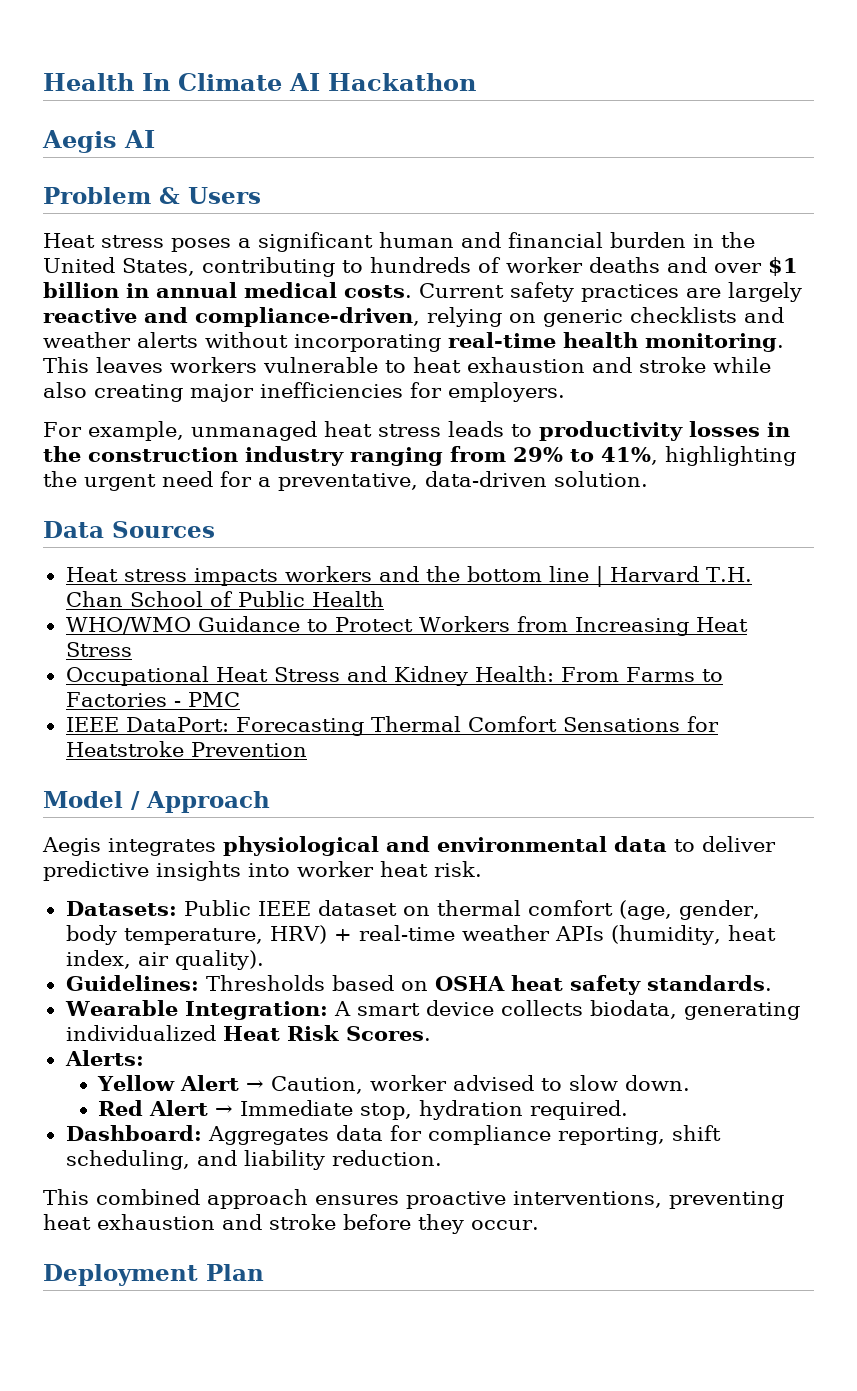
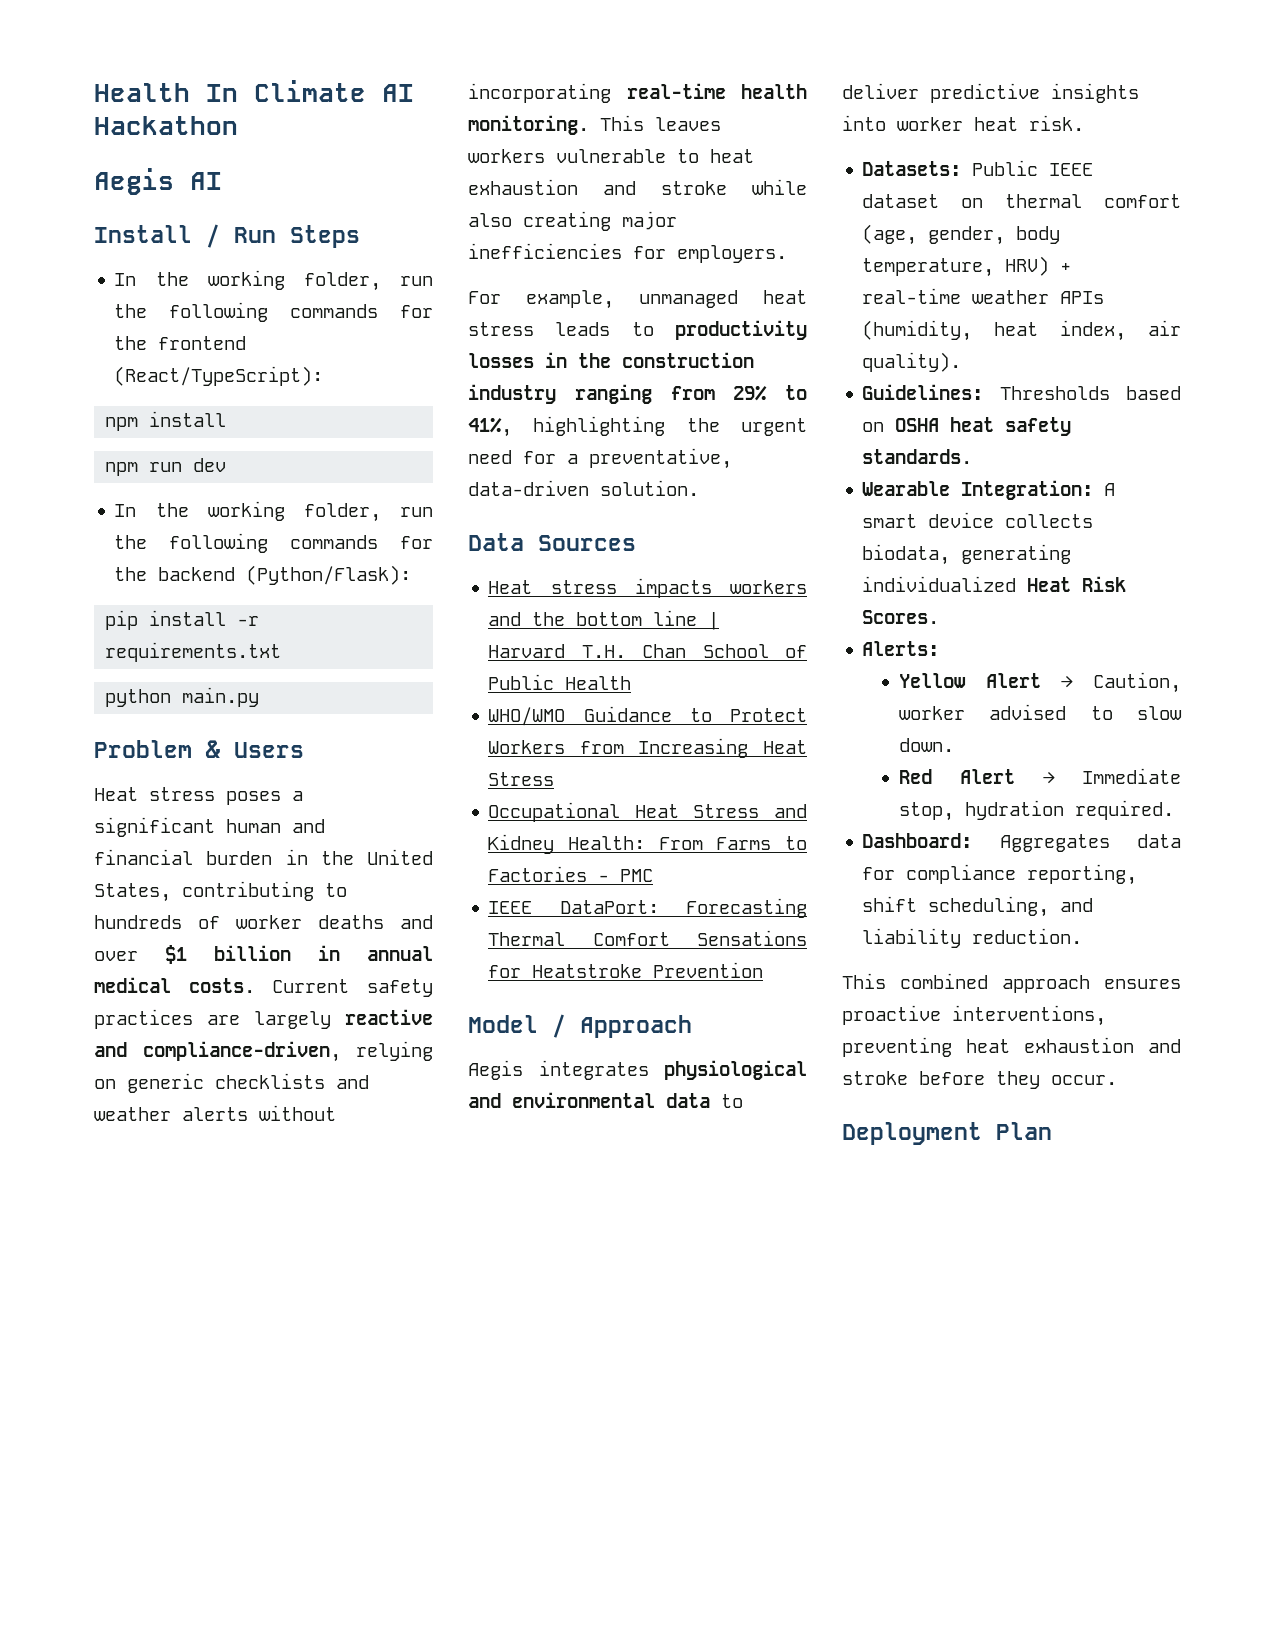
+ Install / Run Steps
+ In the working folder, run the following commands for the frontend (React/TypeScript):
+ npm install
+ npm run dev
+ In the working folder, run the following commands for the backend (Python/Flask):
+ pip install -r requirements.txt
+ python main.py

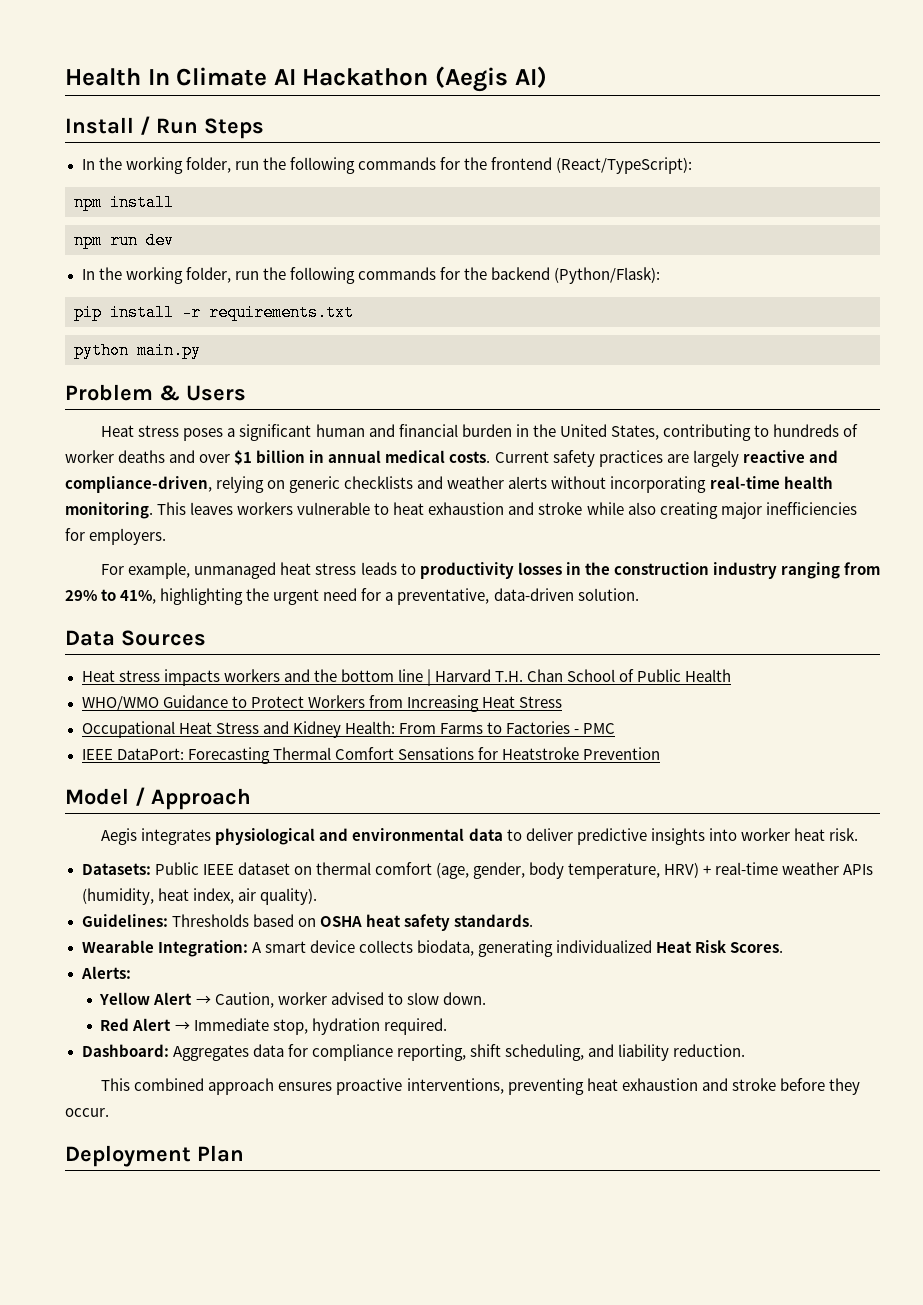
- Health In Climate AI Hackathon
- Aegis AI
+ Health In Climate AI Hackathon (Aegis AI)

